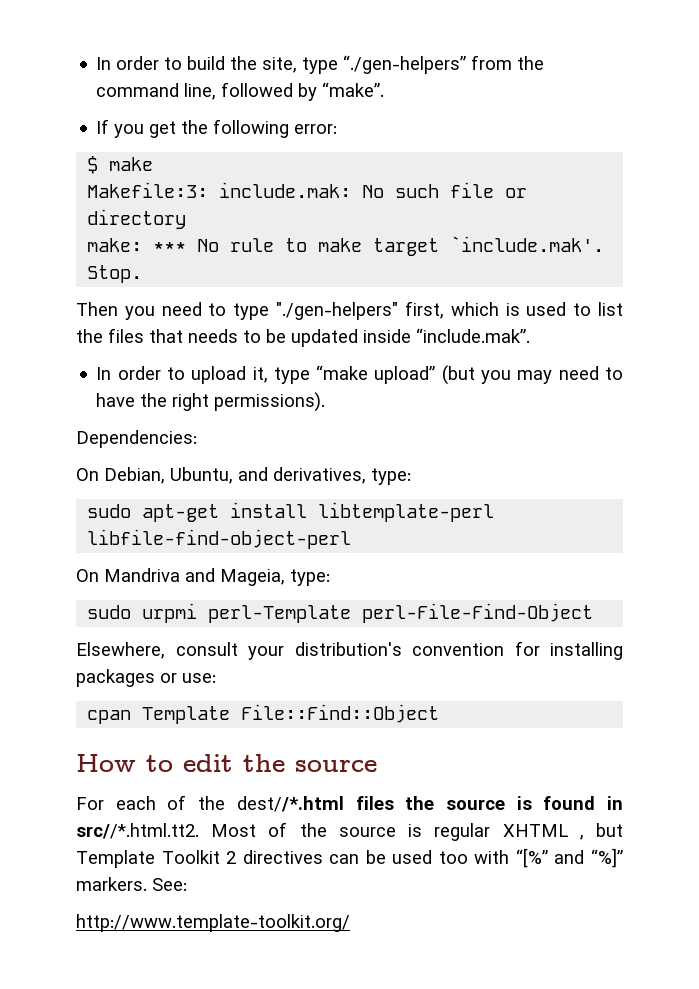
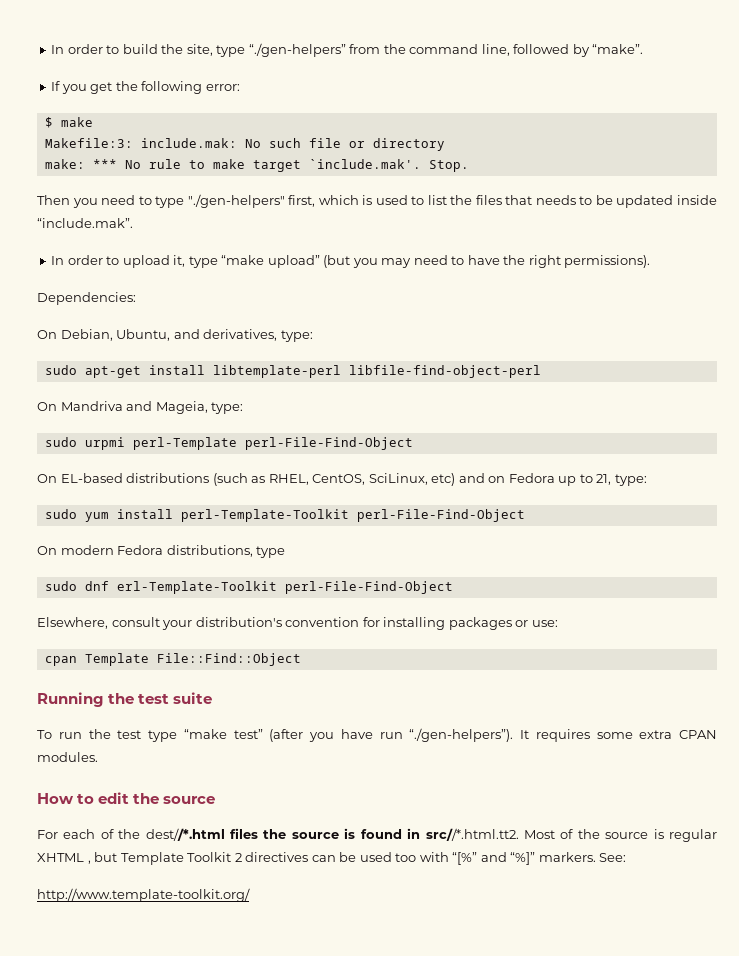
+ On EL-based distributions (such as RHEL, CentOS, SciLinux, etc) and on Fedora up to 21, type:
+ sudo yum install perl-Template-Toolkit perl-File-Find-Object
+ On modern Fedora distributions, type
+ sudo dnf erl-Template-Toolkit perl-File-Find-Object
+ Running the test suite
+ To run the test type “make test” (after you have run “./gen-helpers”). It requires some extra CPAN modules.

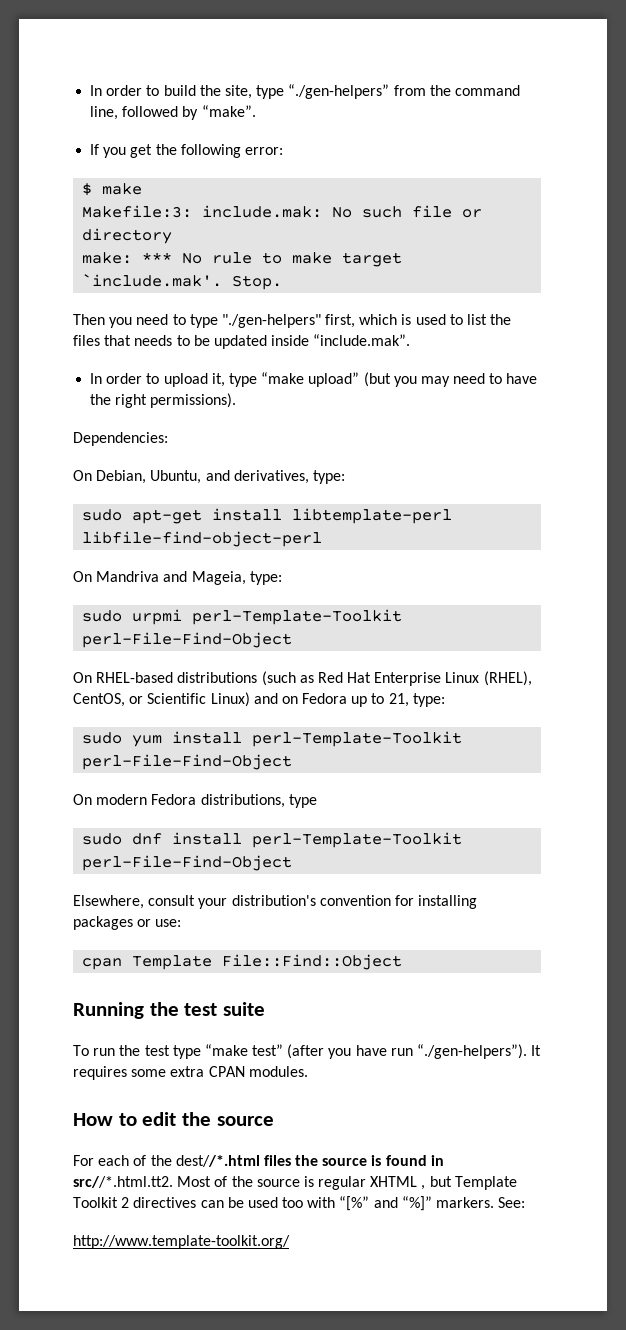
- sudo urpmi perl-Template perl-File-Find-Object
- On EL-based distributions (such as RHEL, CentOS, SciLinux, etc) and on Fedora up to 21, type:
+ sudo urpmi perl-Template-Toolkit perl-File-Find-Object
+ On RHEL-based distributions (such as Red Hat Enterprise Linux (RHEL), CentOS, or Scientific Linux) and on Fedora up to 21, type:
- sudo dnf erl-Template-Toolkit perl-File-Find-Object
+ sudo dnf install perl-Template-Toolkit perl-File-Find-Object

